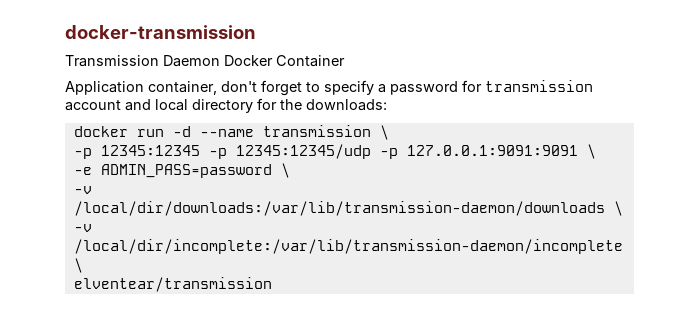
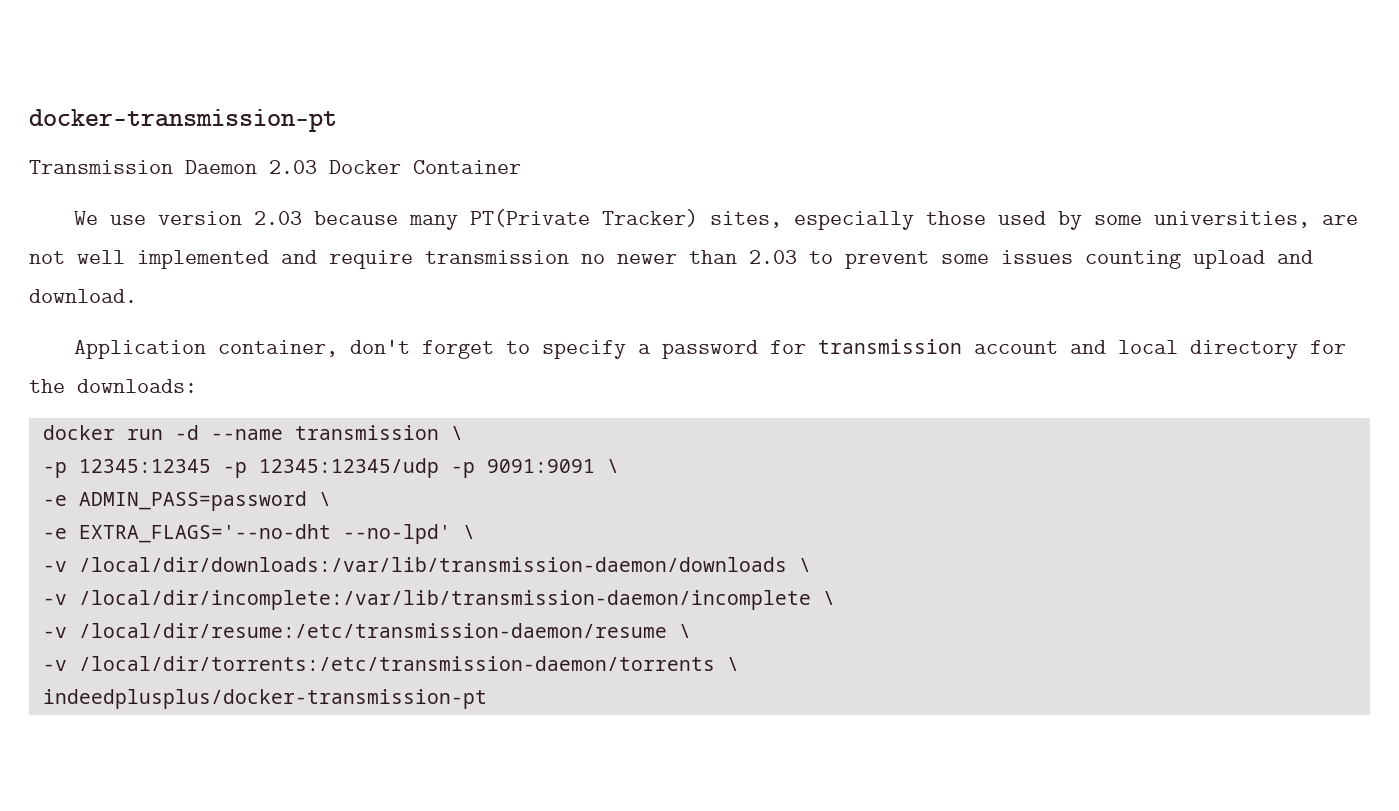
- docker-transmission
+ docker-transmission-pt
- Transmission Daemon Docker Container
+ Transmission Daemon 2.03 Docker Container
+ We use version 2.03 because many PT(Private Tracker) sites, especially those used by some universities, are not well implemented and require transmission no newer than 2.03 to prevent some issues counting upload and download.
- -p 12345:12345 -p 12345:12345/udp -p 127.0.0.1:9091:9091 \
+ -p 12345:12345 -p 12345:12345/udp -p 9091:9091 \
+ -e EXTRA_FLAGS='--no-dht --no-lpd' \
- elventear/transmission
+ -v /local/dir/resume:/etc/transmission-daemon/resume \
+ -v /local/dir/torrents:/etc/transmission-daemon/torrents \
+ indeedplusplus/docker-transmission-pt

